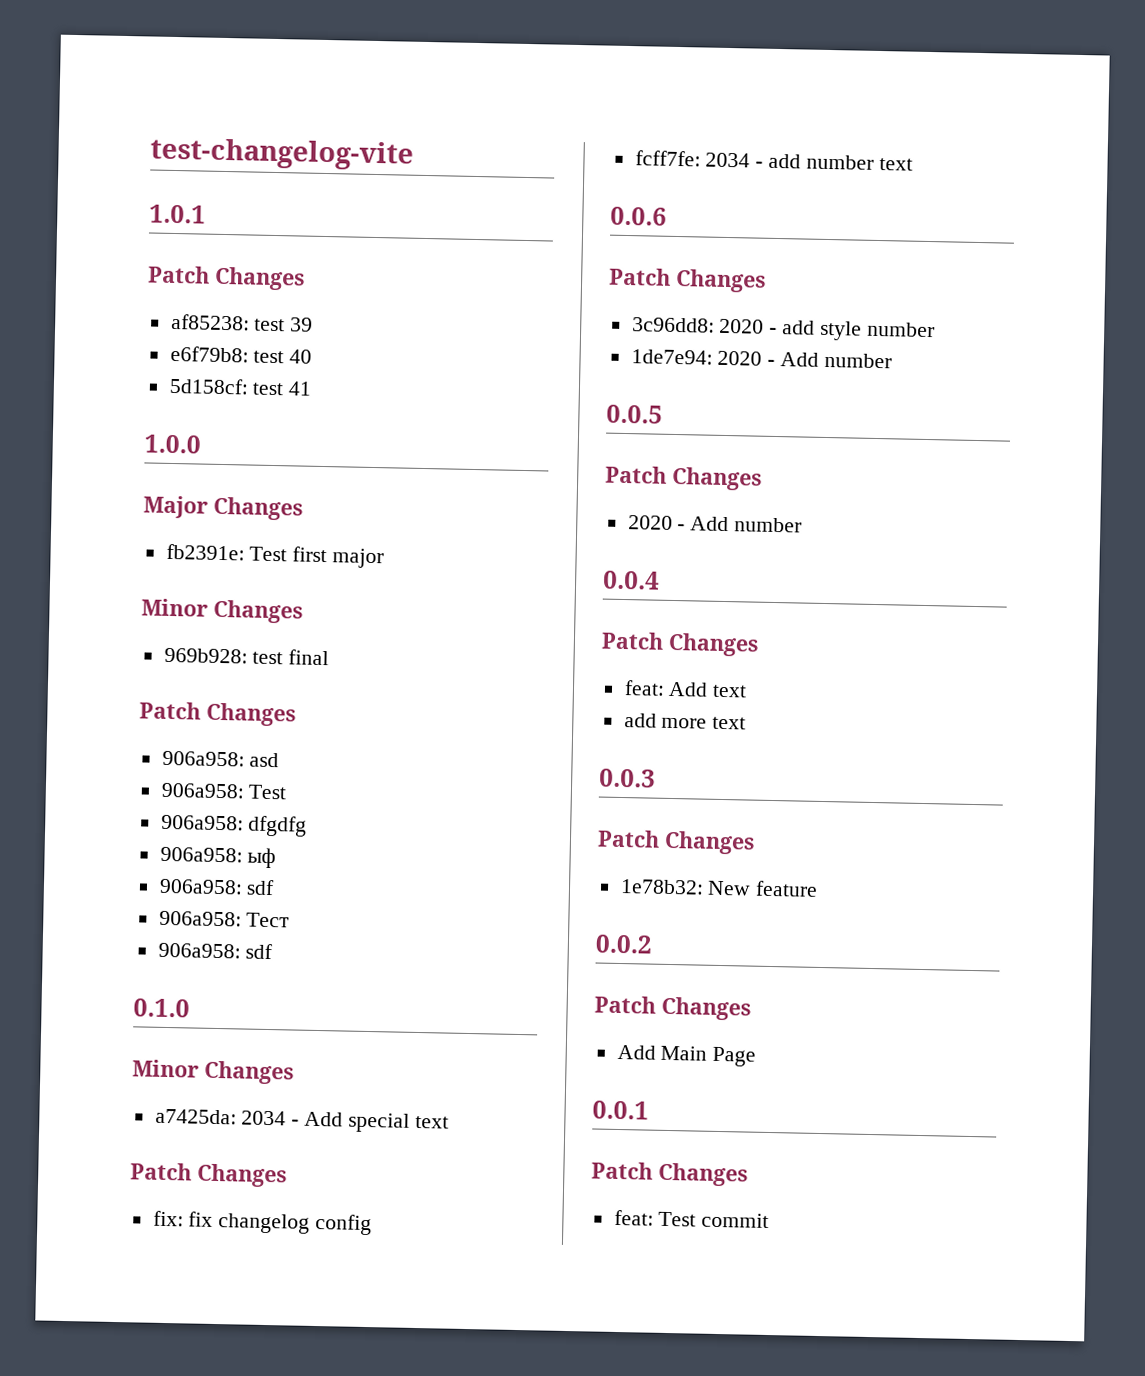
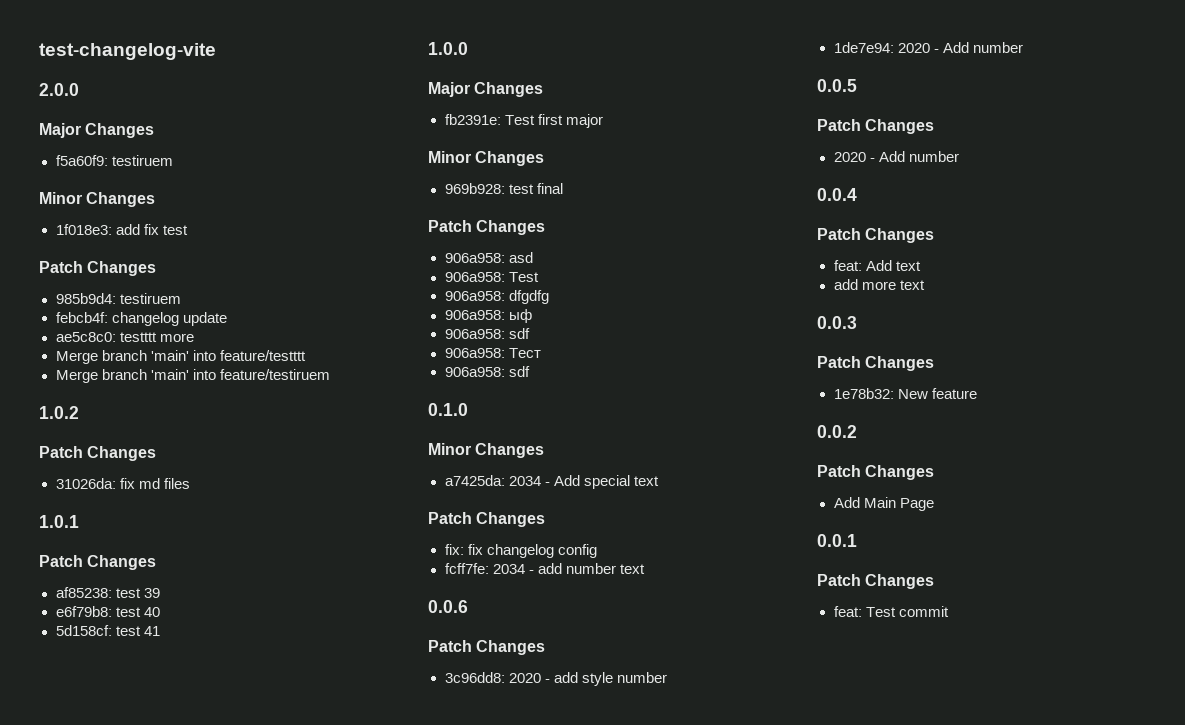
+ 2.0.0
+ Major Changes
+ f5a60f9: testiruem
+ Minor Changes
+ 1f018e3: add fix test
+ Patch Changes
+ 985b9d4: testiruem
+ febcb4f: changelog update
+ ae5c8c0: testttt more
+ Merge branch 'main' into feature/testttt
+ Merge branch 'main' into feature/testiruem
+ 1.0.2
+ Patch Changes
+ 31026da: fix md files

